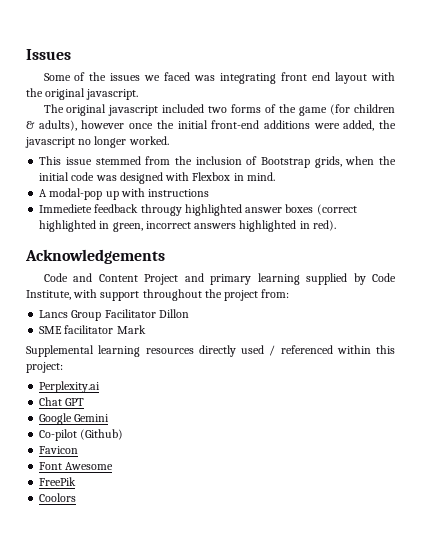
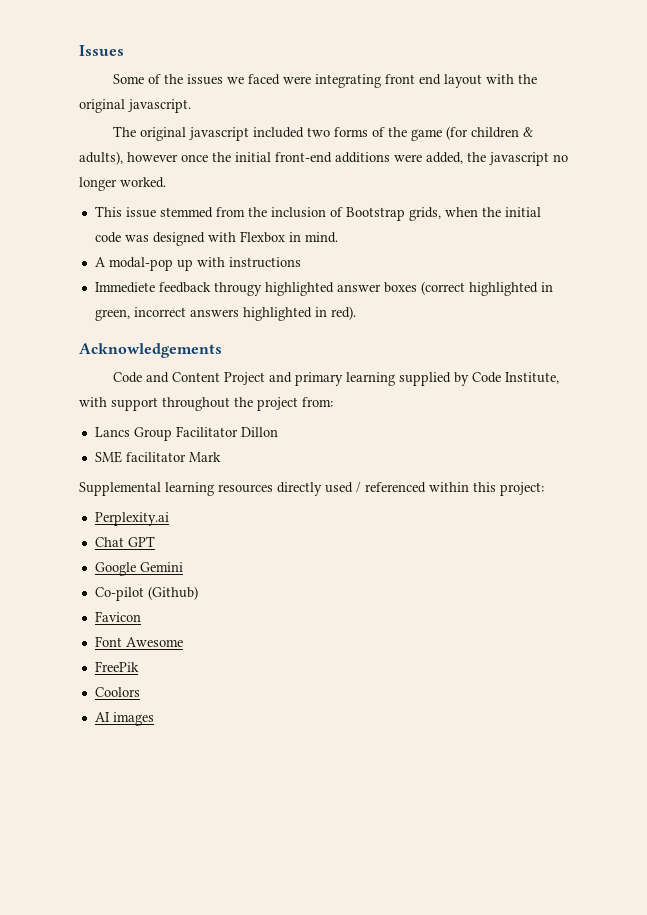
- Some of the issues we faced was integrating front end layout with the original javascript.
+ Some of the issues we faced were integrating front end layout with the original javascript.
+ AI images

